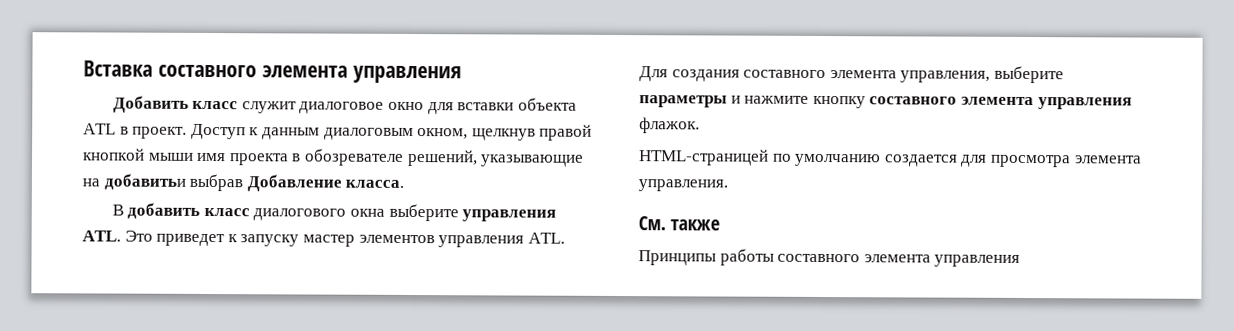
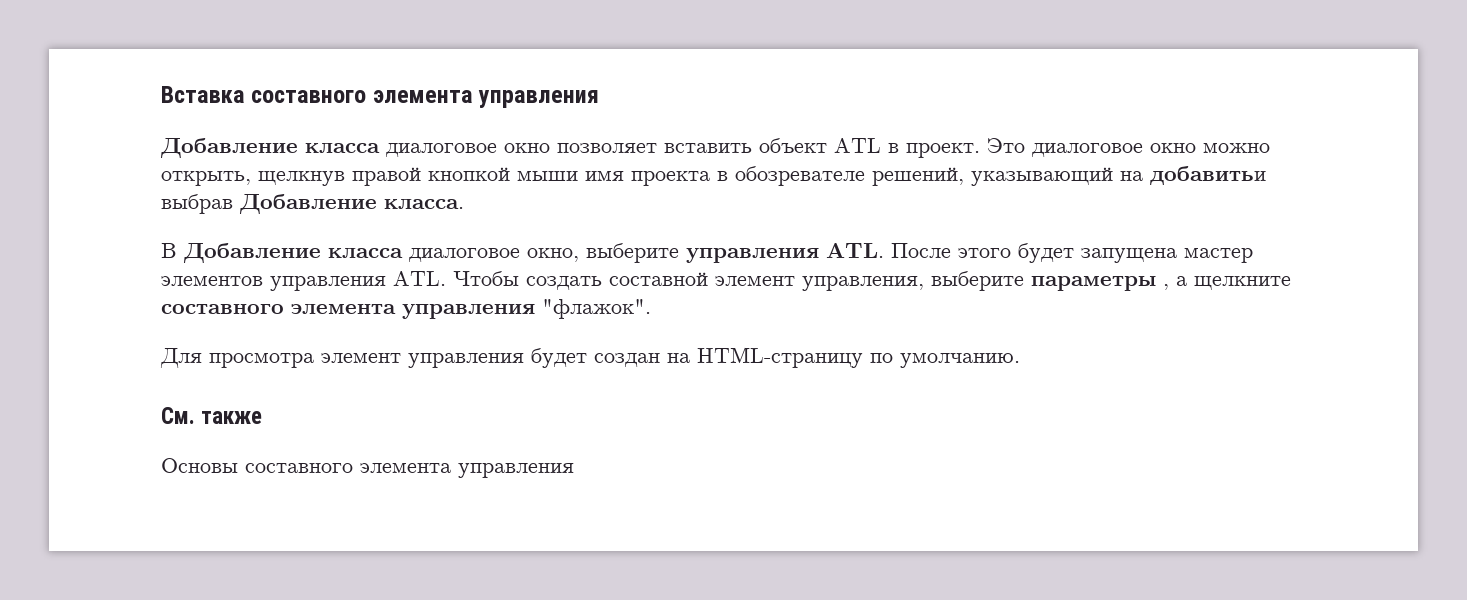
- Добавить класс служит диалоговое окно для вставки объекта ATL в проект. Доступ к данным диалоговым окном, щелкнув правой кнопкой мыши имя проекта в обозревателе решений, указывающие на добавитьи выбрав Добавление класса.
+ Добавление класса диалоговое окно позволяет вставить объект ATL в проект. Это диалоговое окно можно открыть, щелкнув правой кнопкой мыши имя проекта в обозревателе решений, указывающий на добавитьи выбрав Добавление класса.
- В добавить класс диалогового окна выберите управления ATL. Это приведет к запуску мастер элементов управления ATL. Для создания составного элемента управления, выберите параметры и нажмите кнопку составного элемента управления флажок.
- HTML-страницей по умолчанию создается для просмотра элемента управления.
+ В Добавление класса диалоговое окно, выберите управления ATL. После этого будет запущена мастер элементов управления ATL. Чтобы создать составной элемент управления, выберите параметры , а щелкните составного элемента управления "флажок".
+ Для просмотра элемент управления будет создан на HTML-страницу по умолчанию.
- Принципы работы составного элемента управления
+ Основы составного элемента управления

